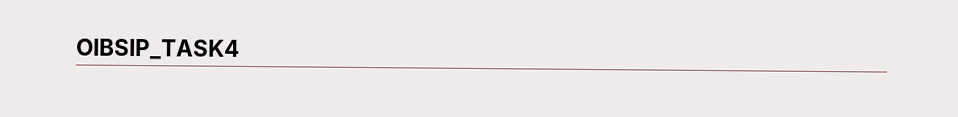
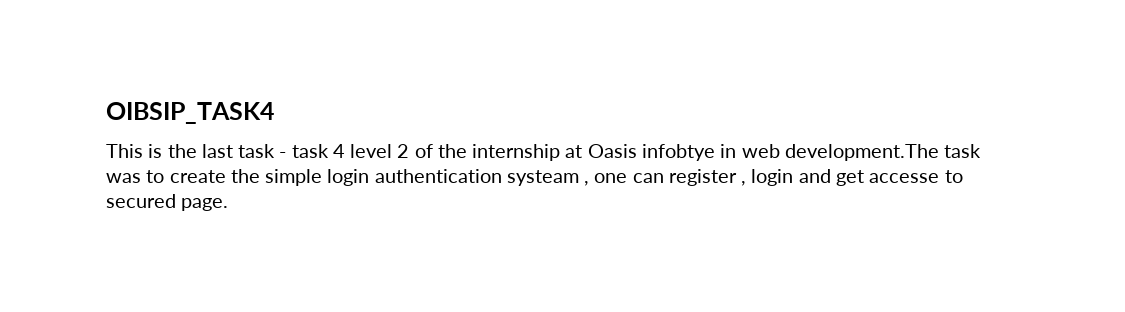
+ This is the last task - task 4 level 2 of the internship at Oasis infobtye in web development.The task was to create the simple login authentication systeam , one can register , login and get accesse to secured page.

